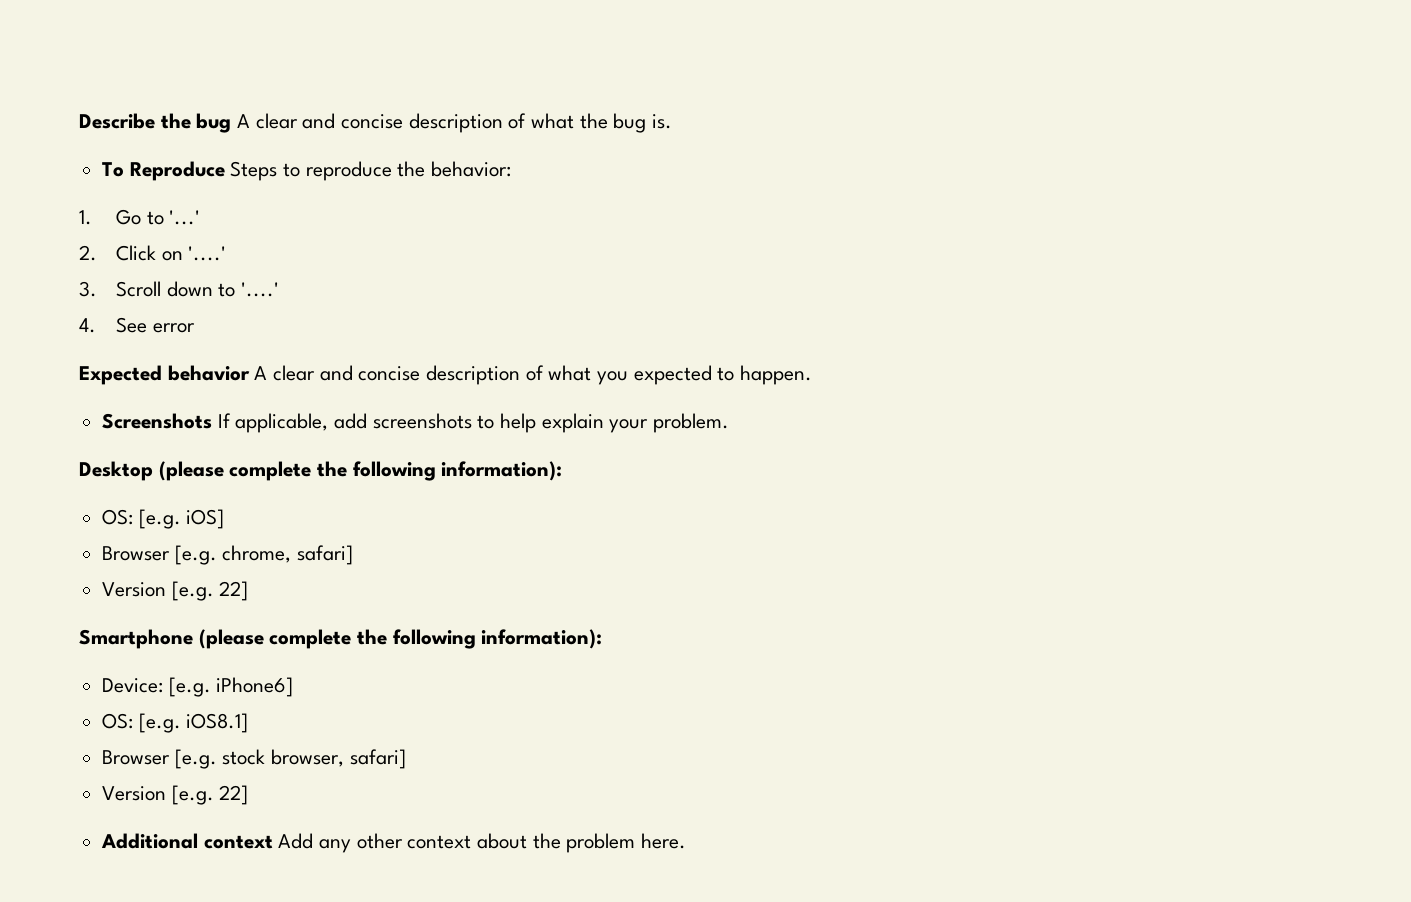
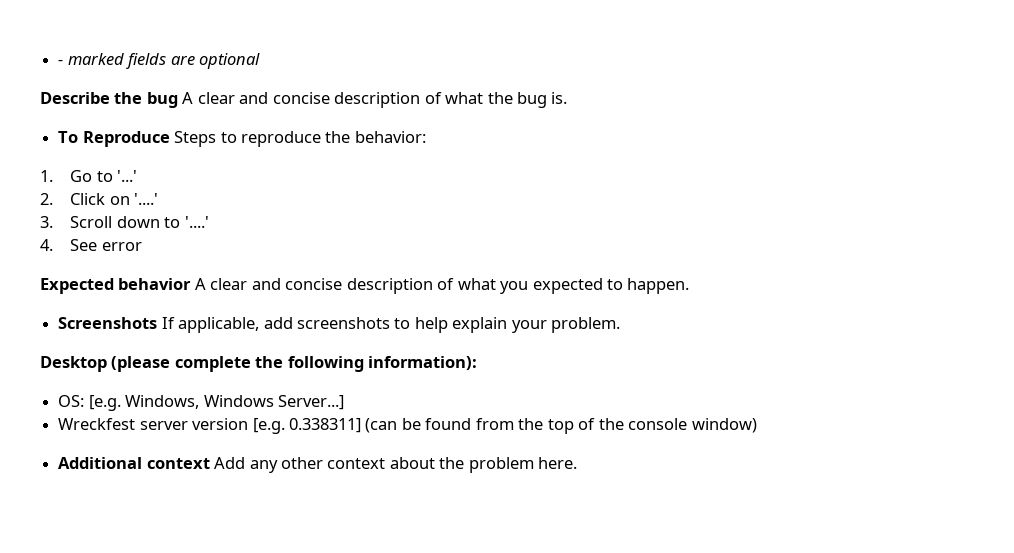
+ - marked fields are optional
- OS: [e.g. iOS]
- Browser [e.g. chrome, safari]
- Version [e.g. 22]
- Smartphone (please complete the following information):
- Device: [e.g. iPhone6]
- OS: [e.g. iOS8.1]
- Browser [e.g. stock browser, safari]
- Version [e.g. 22]
+ OS: [e.g. Windows, Windows Server...]
+ Wreckfest server version [e.g. 0.338311] (can be found from the top of the console window)

